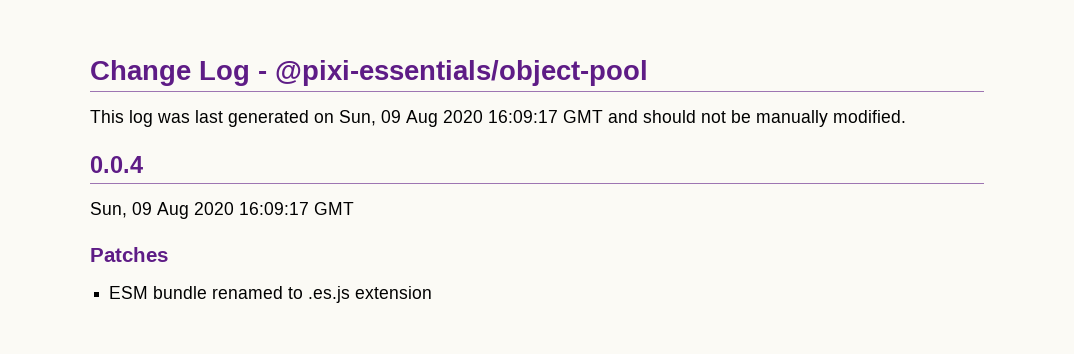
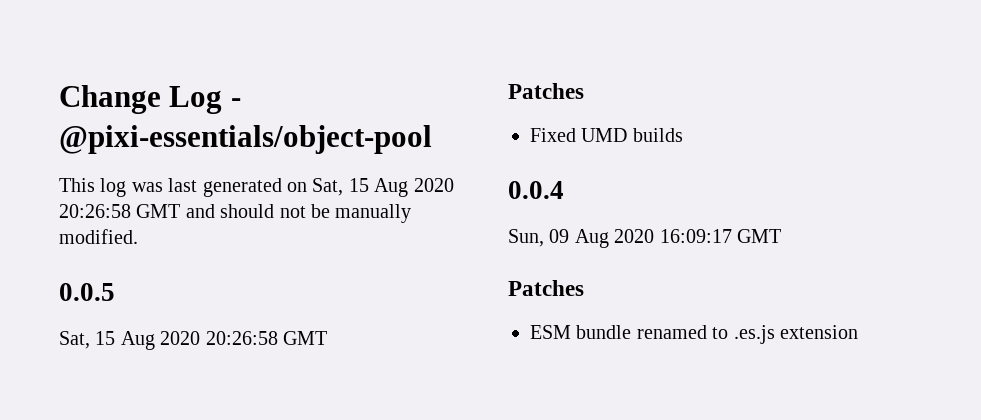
- This log was last generated on Sun, 09 Aug 2020 16:09:17 GMT and should not be manually modified.
+ This log was last generated on Sat, 15 Aug 2020 20:26:58 GMT and should not be manually modified.
+ 0.0.5
+ Sat, 15 Aug 2020 20:26:58 GMT
+ Patches
+ Fixed UMD builds

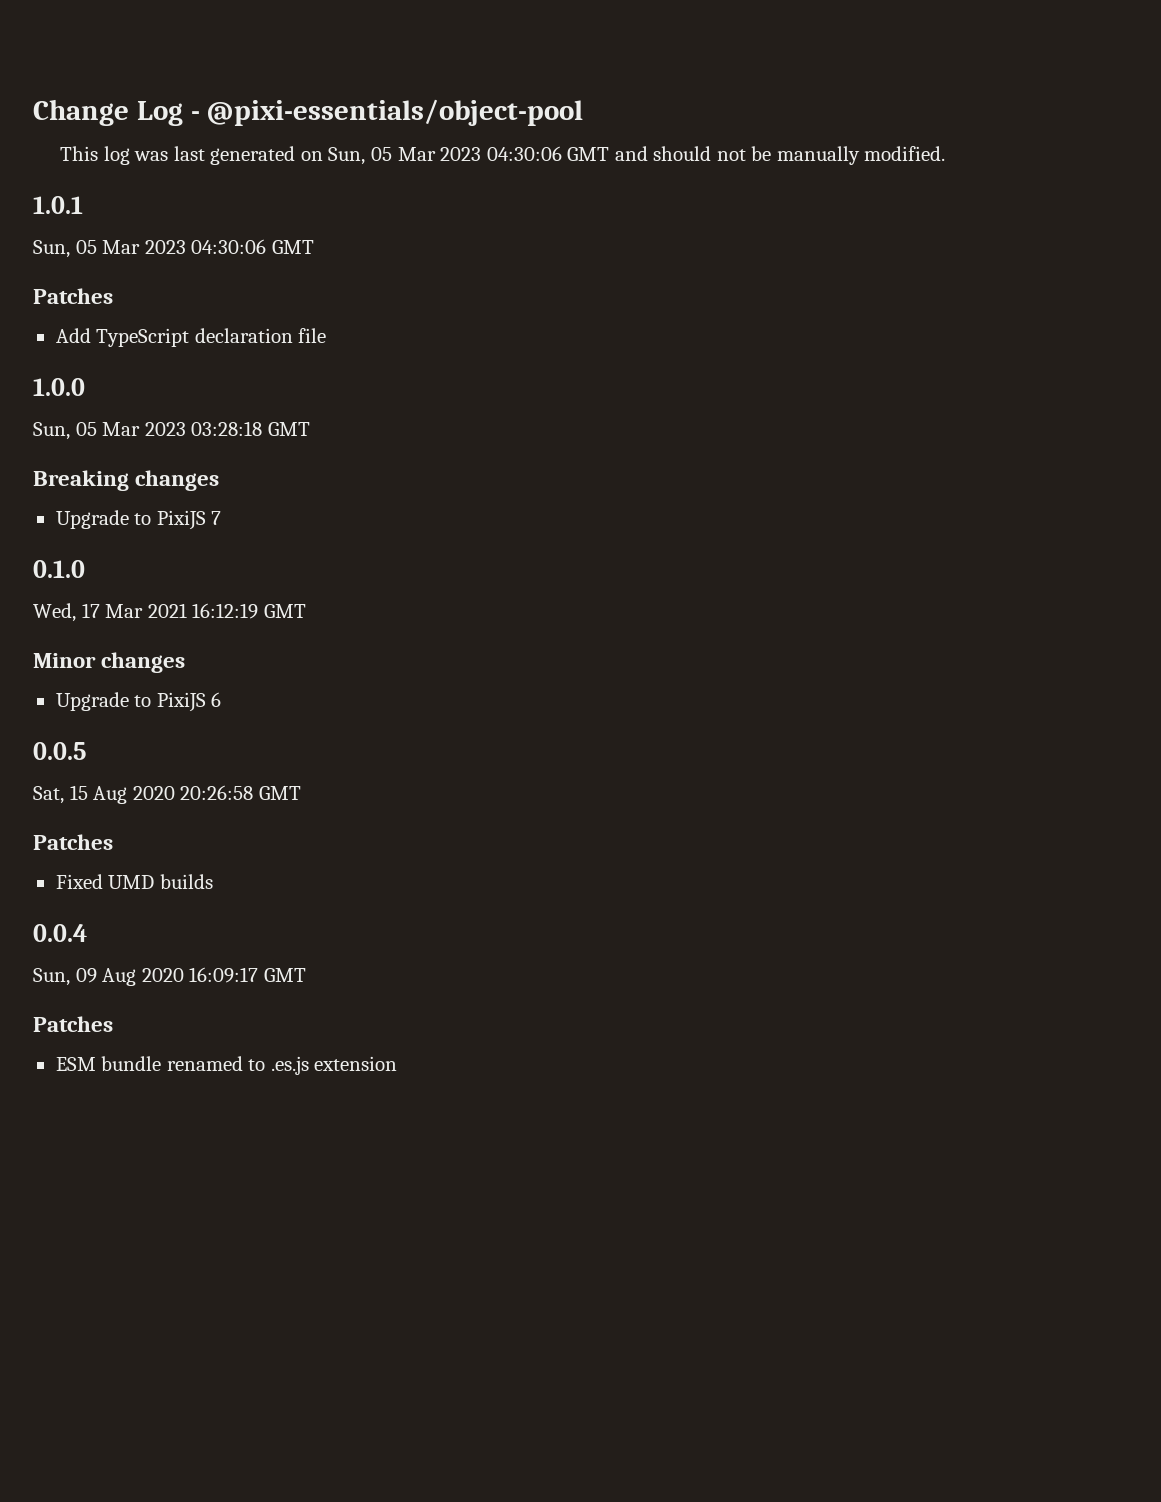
- This log was last generated on Sat, 15 Aug 2020 20:26:58 GMT and should not be manually modified.
+ This log was last generated on Sun, 05 Mar 2023 04:30:06 GMT and should not be manually modified.
+ 1.0.1
+ Sun, 05 Mar 2023 04:30:06 GMT
+ Patches
+ Add TypeScript declaration file
+ 1.0.0
+ Sun, 05 Mar 2023 03:28:18 GMT
+ Breaking changes
+ Upgrade to PixiJS 7
+ 0.1.0
+ Wed, 17 Mar 2021 16:12:19 GMT
+ Minor changes
+ Upgrade to PixiJS 6

